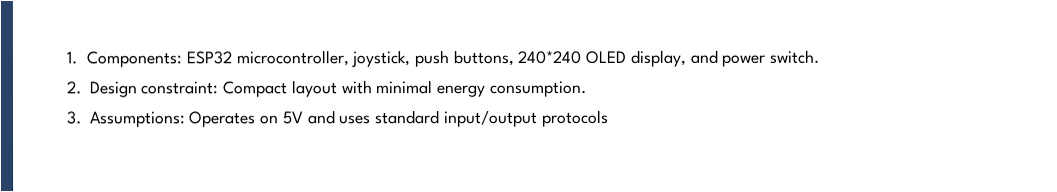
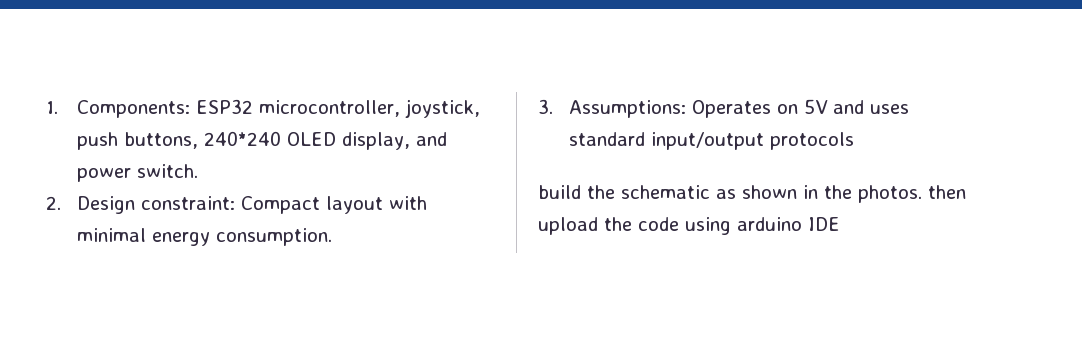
+ build the schematic as shown in the photos. then upload the code using arduino IDE

